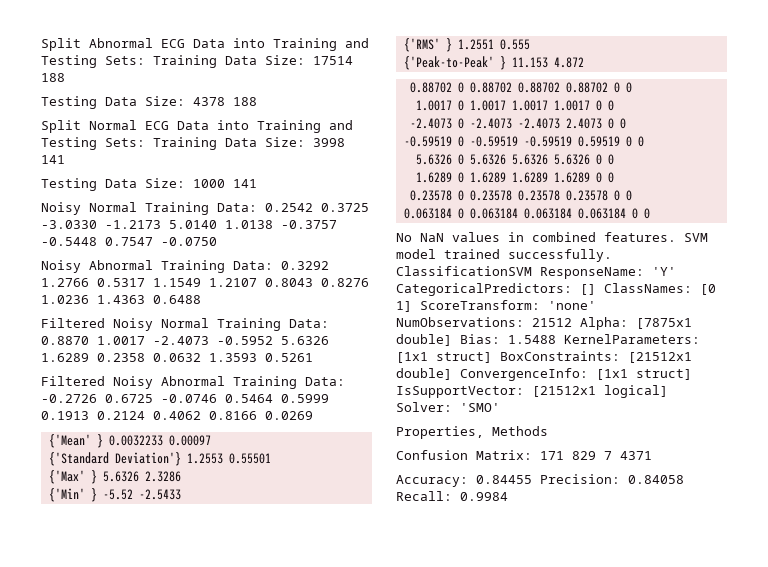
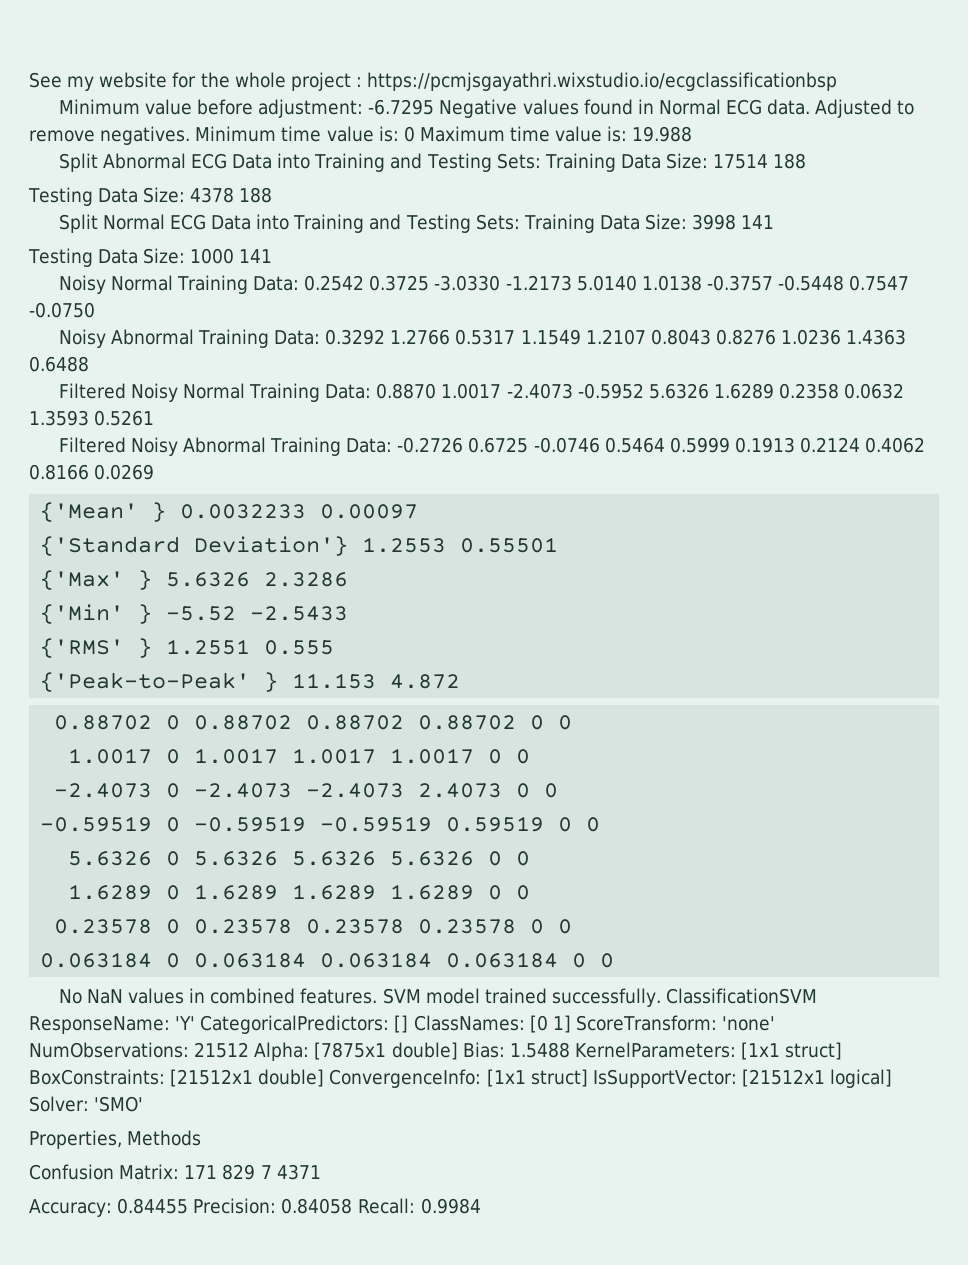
+ See my website for the whole project : https://pcmjsgayathri.wixstudio.io/ecgclassificationbsp
+ Minimum value before adjustment: -6.7295 Negative values found in Normal ECG data. Adjusted to remove negatives. Minimum time value is: 0 Maximum time value is: 19.988

